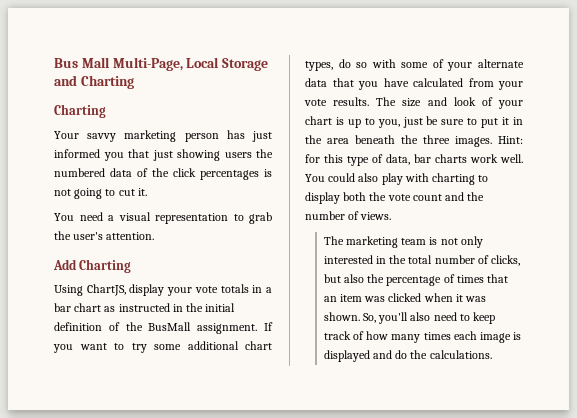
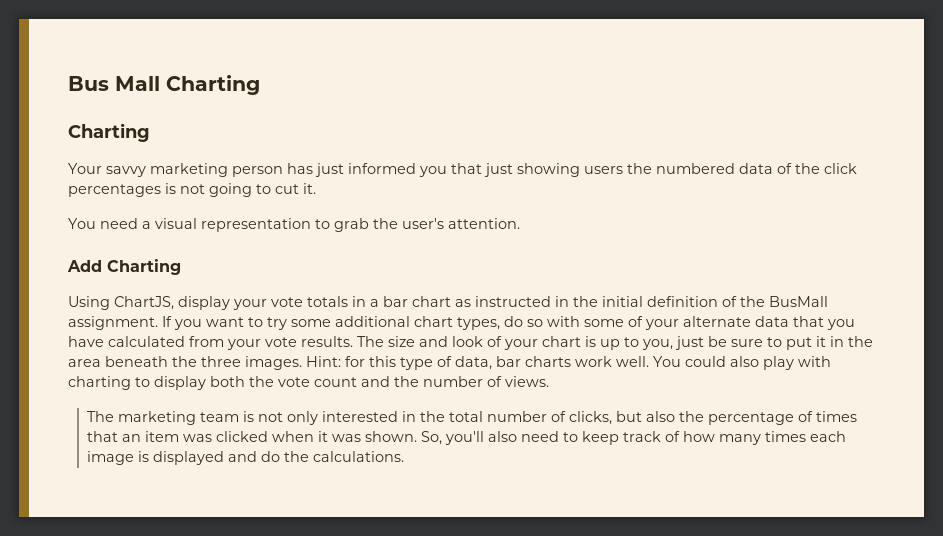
- Bus Mall Multi-Page, Local Storage and Charting
+ Bus Mall Charting

